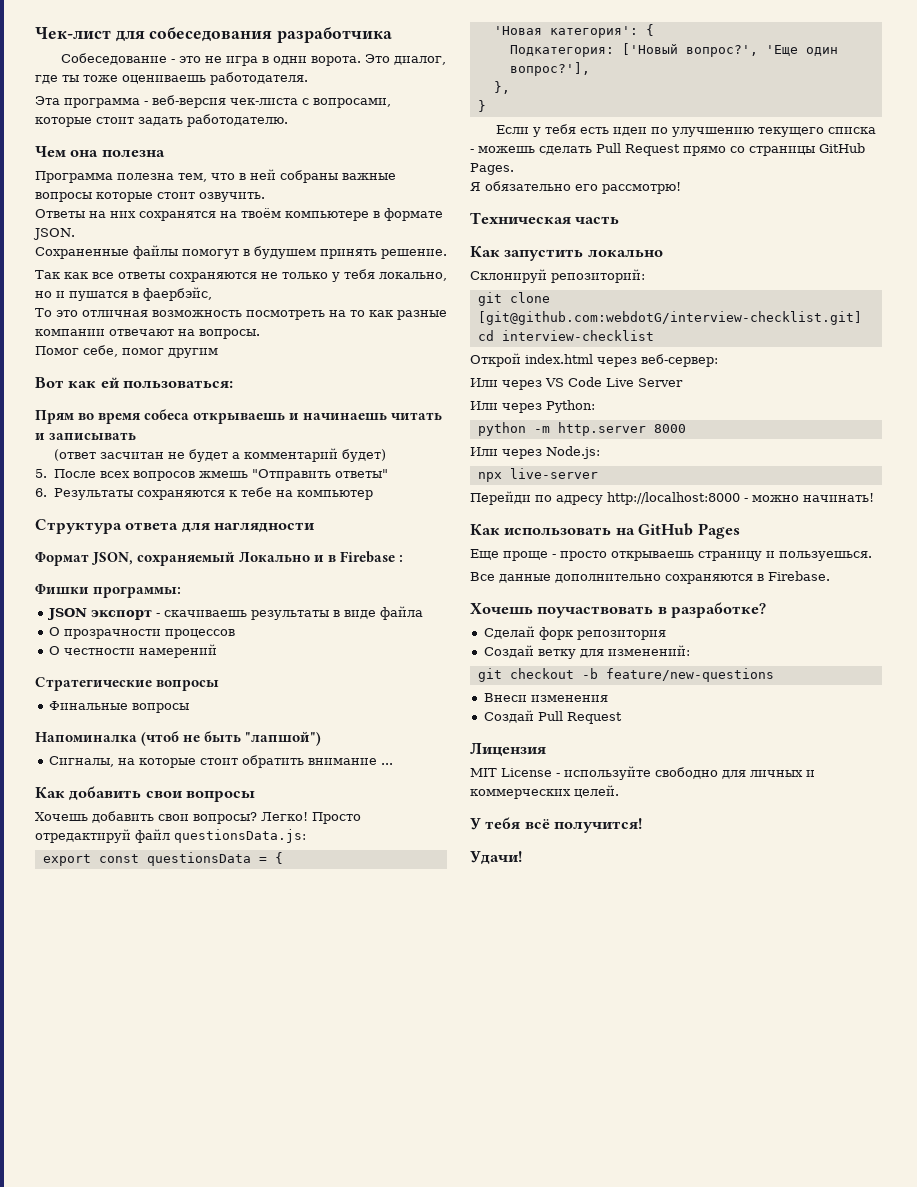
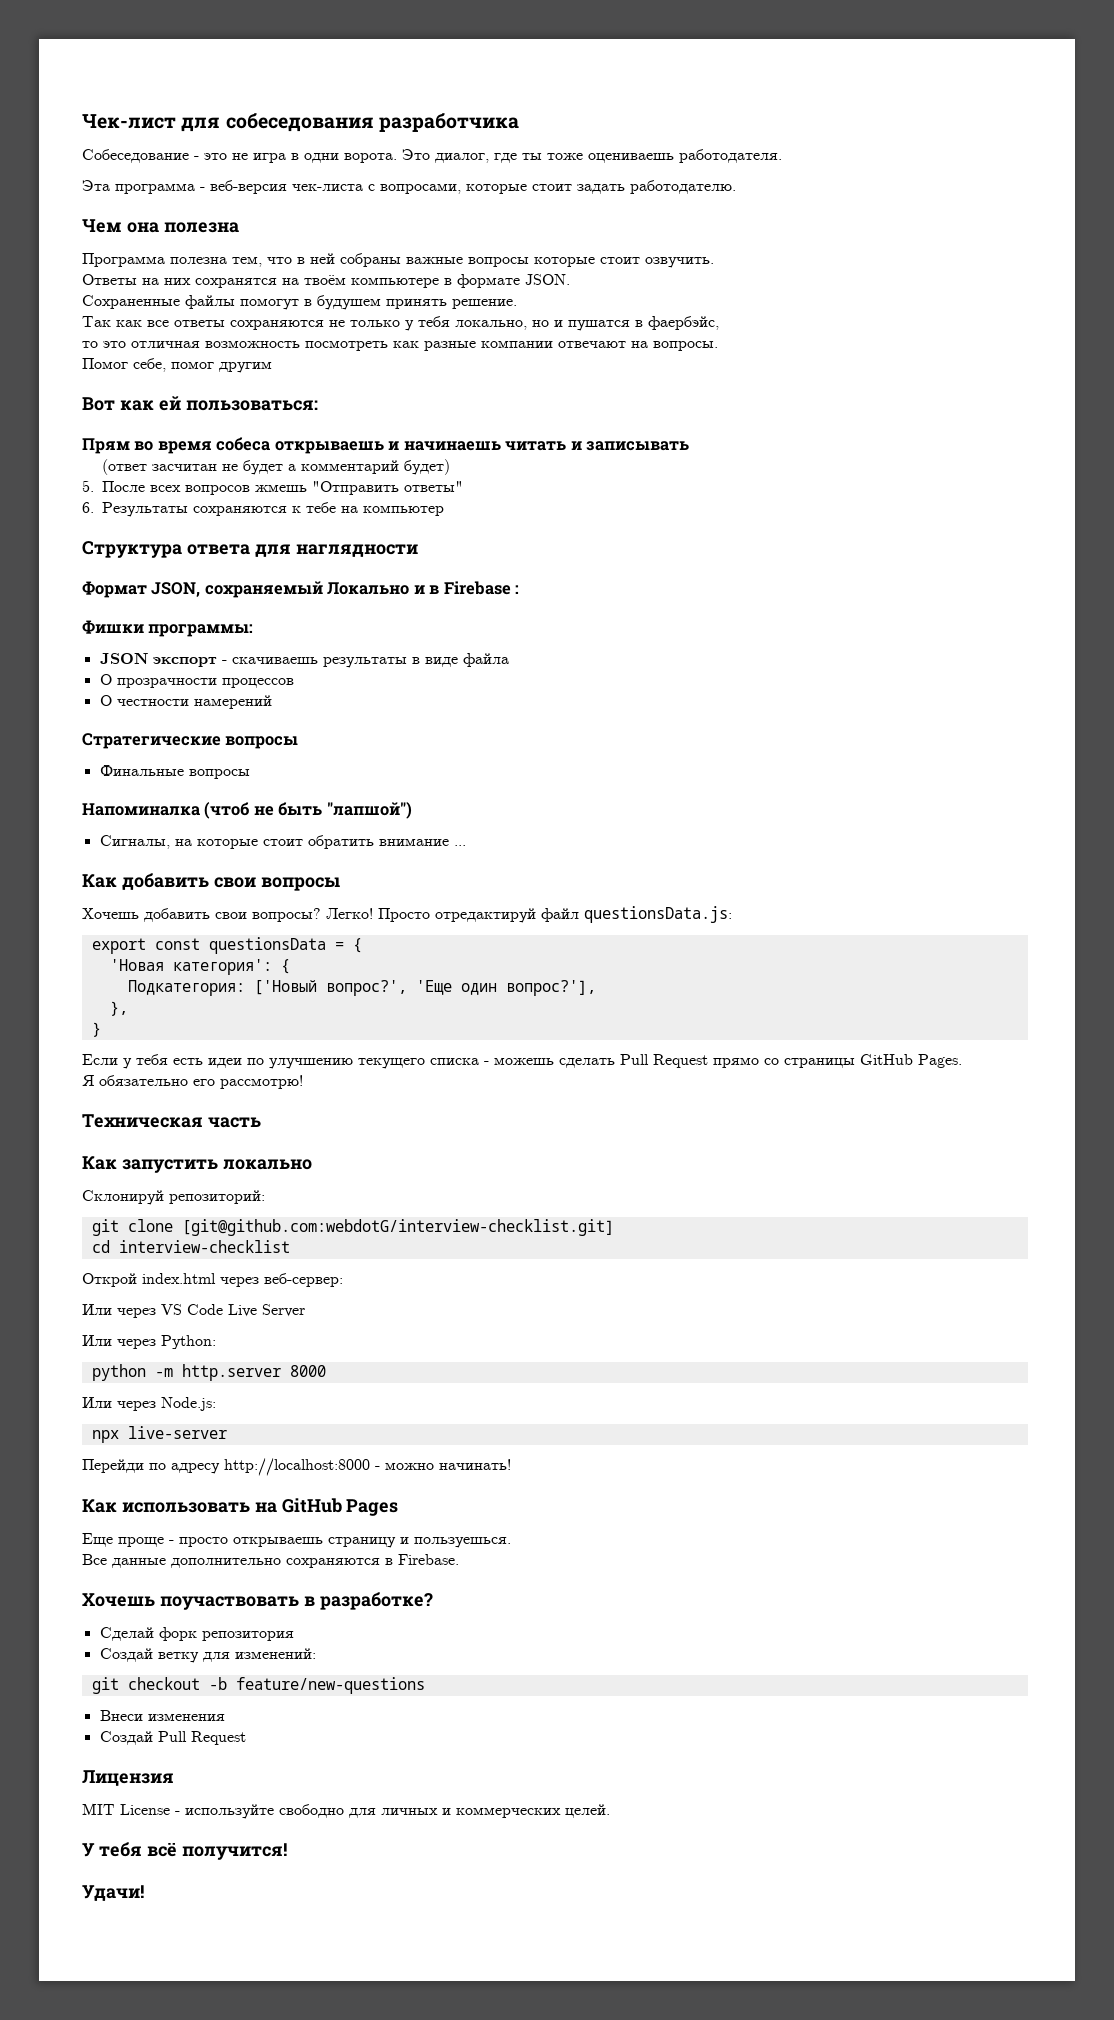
- То это отличная возможность посмотреть на то как разные компании отвечают на вопросы.
+ то это отличная возможность посмотреть как разные компании отвечают на вопросы.

